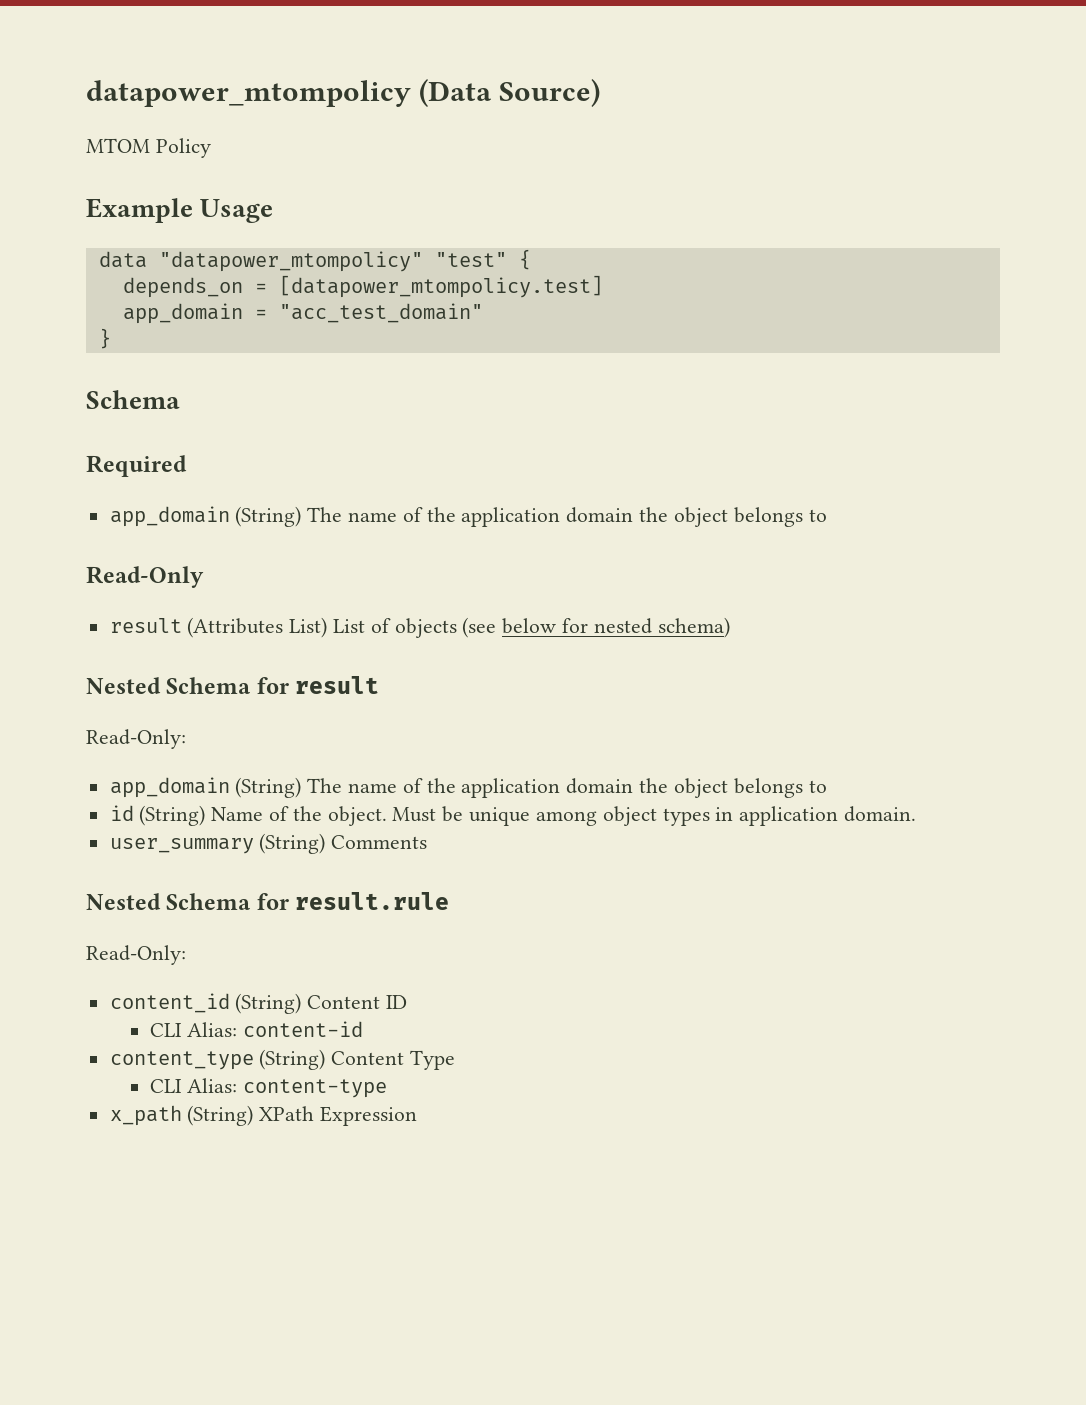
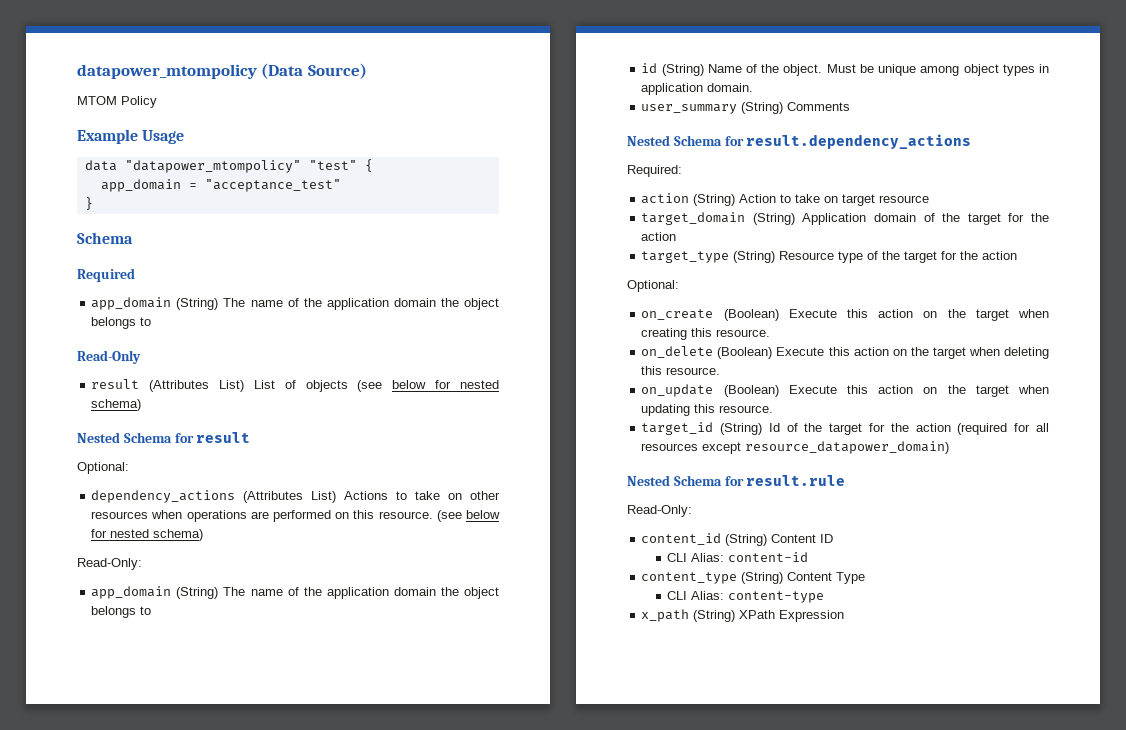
- depends_on = [datapower_mtompolicy.test]
- app_domain = "acc_test_domain"
+ app_domain = "acceptance_test"
  Nested Schema for result
+ Optional:
+ dependency_actions (Attributes List) Actions to take on other resources when operations are performed on this resource. (see below for nested schema)
+ Nested Schema for result.dependency_actions
+ Required:
+ action (String) Action to take on target resource
+ target_domain (String) Application domain of the target for the action
+ target_type (String) Resource type of the target for the action
+ Optional:
+ on_create (Boolean) Execute this action on the target when creating this resource.
+ on_delete (Boolean) Execute this action on the target when deleting this resource.
+ on_update (Boolean) Execute this action on the target when updating this resource.
+ target_id (String) Id of the target for the action (required for all resources except resource_datapower_domain)

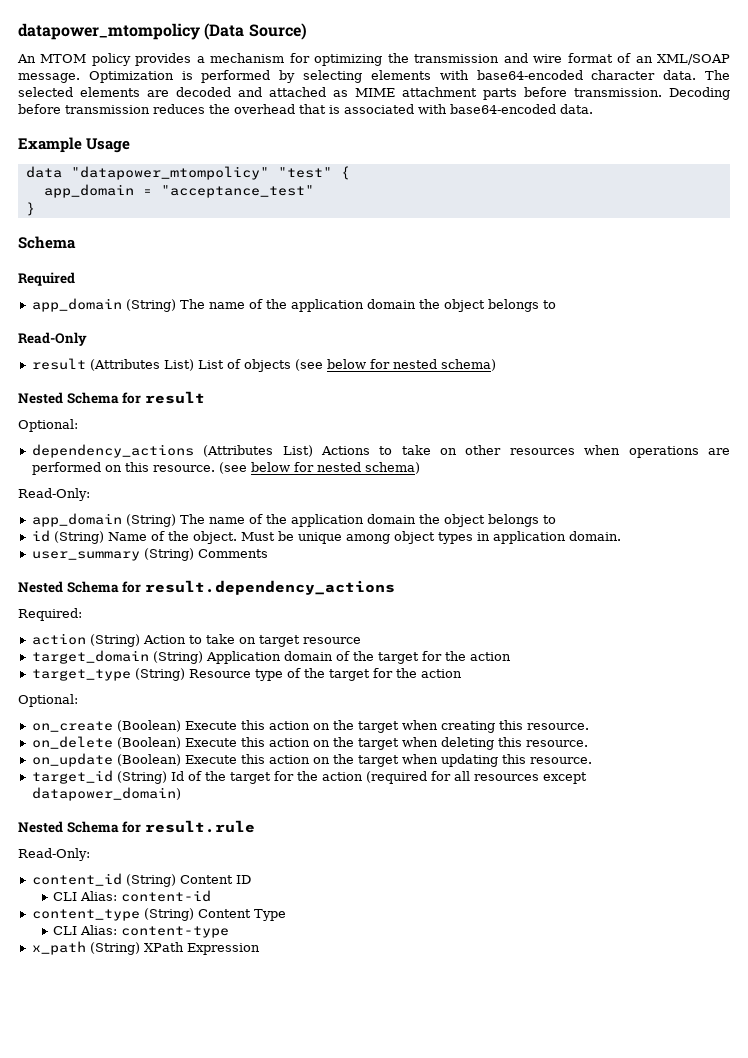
- MTOM Policy
+ An MTOM policy provides a mechanism for optimizing the transmission and wire format of an XML/SOAP message. Optimization is performed by selecting elements with base64-encoded character data. The selected elements are decoded and attached as MIME attachment parts before transmission. Decoding before transmission reduces the overhead that is associated with base64-encoded data.
- target_id (String) Id of the target for the action (required for all resources except resource_datapower_domain)
+ target_id (String) Id of the target for the action (required for all resources except datapower_domain)

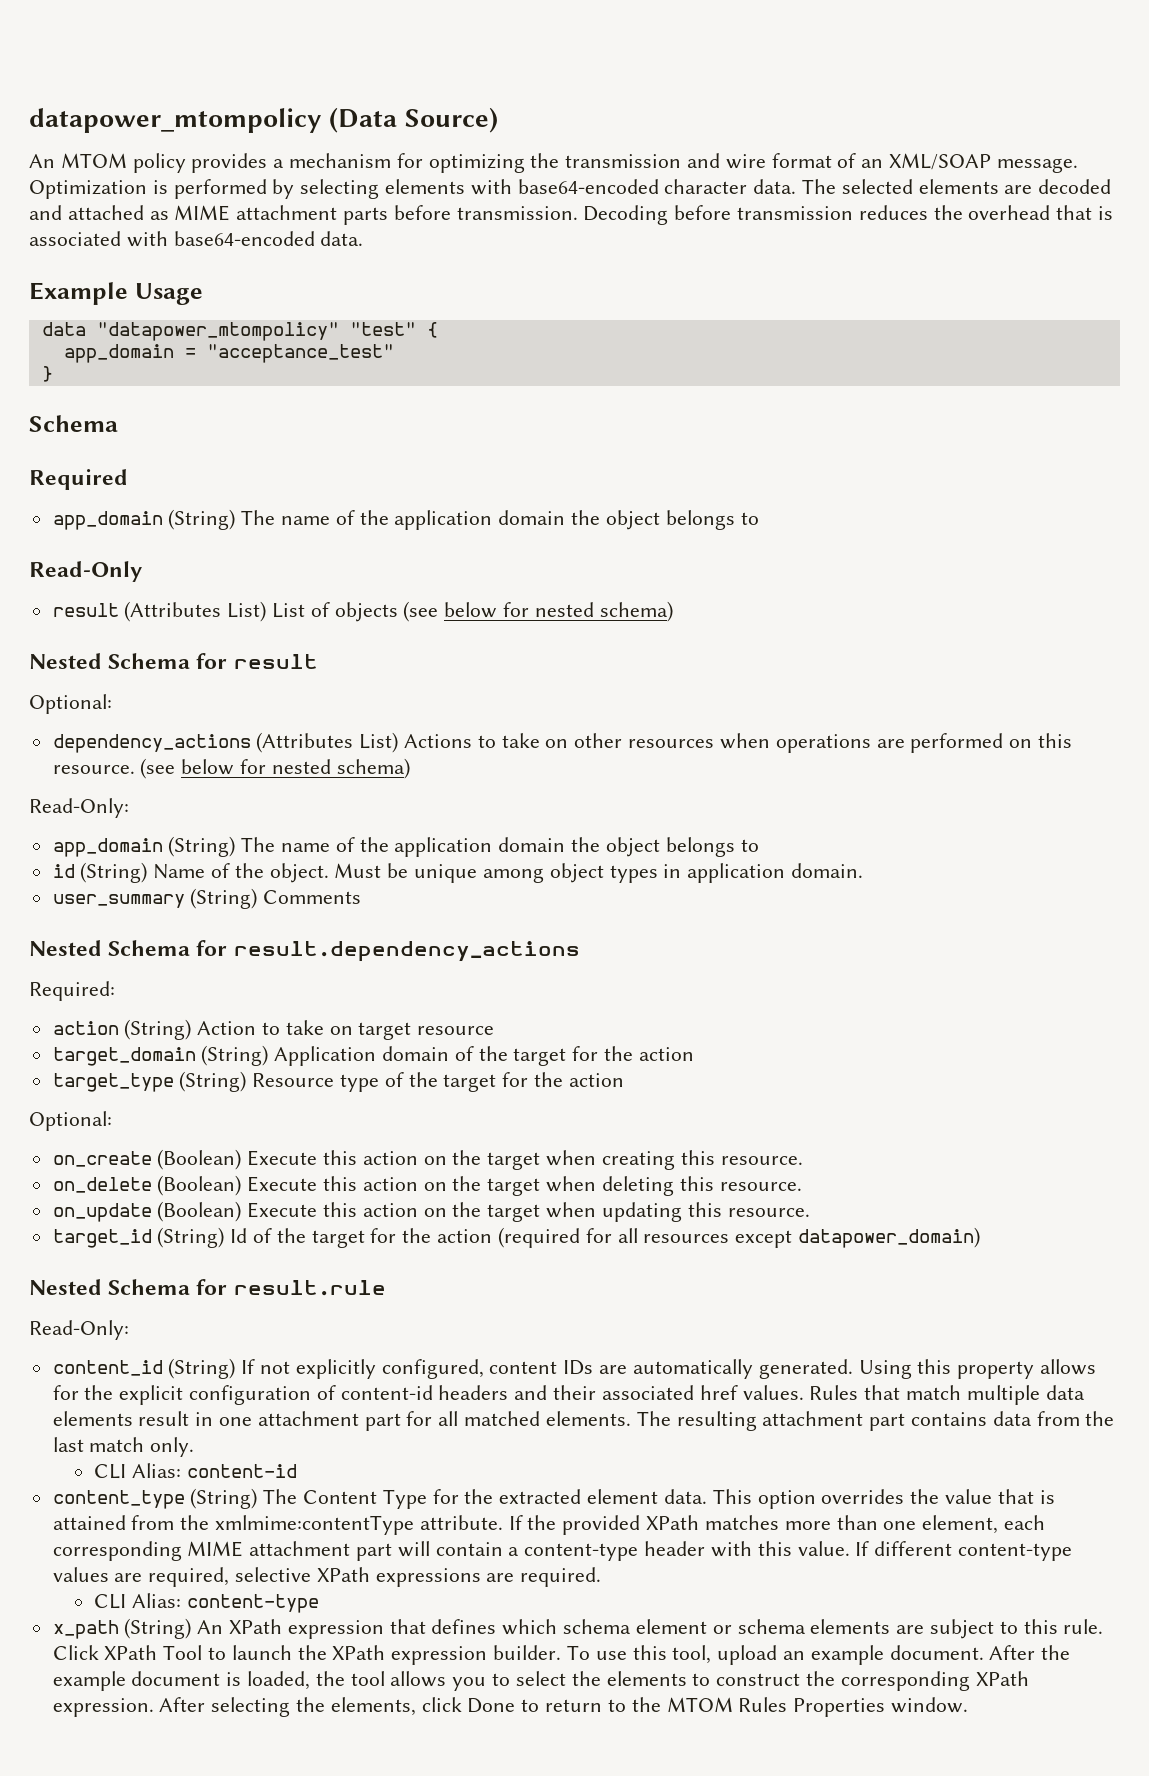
- content_id (String) Content ID
+ content_id (String) If not explicitly configured, content IDs are automatically generated. Using this property allows for the explicit configuration of content-id headers and their associated href values. Rules that match multiple data elements result in one attachment part for all matched elements. The resulting attachment part contains data from the last match only.
- content_type (String) Content Type
+ content_type (String) The Content Type for the extracted element data. This option overrides the value that is attained from the xmlmime:contentType attribute. If the provided XPath matches more than one element, each corresponding MIME attachment part will contain a content-type header with this value. If different content-type values are required, selective XPath expressions are required.
- x_path (String) XPath Expression
+ x_path (String) An XPath expression that defines which schema element or schema elements are subject to this rule. Click XPath Tool to launch the XPath expression builder. To use this tool, upload an example document. After the example document is loaded, the tool allows you to select the elements to construct the corresponding XPath expression. After selecting the elements, click Done to return to the MTOM Rules Properties window.

